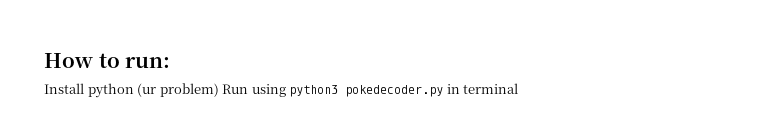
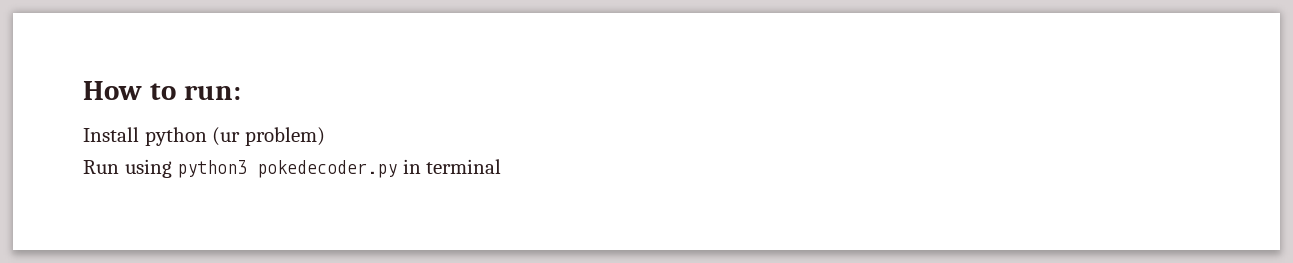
- Install python (ur problem) Run using python3 pokedecoder.py in terminal
+ Install python (ur problem)
+ Run using python3 pokedecoder.py in terminal

